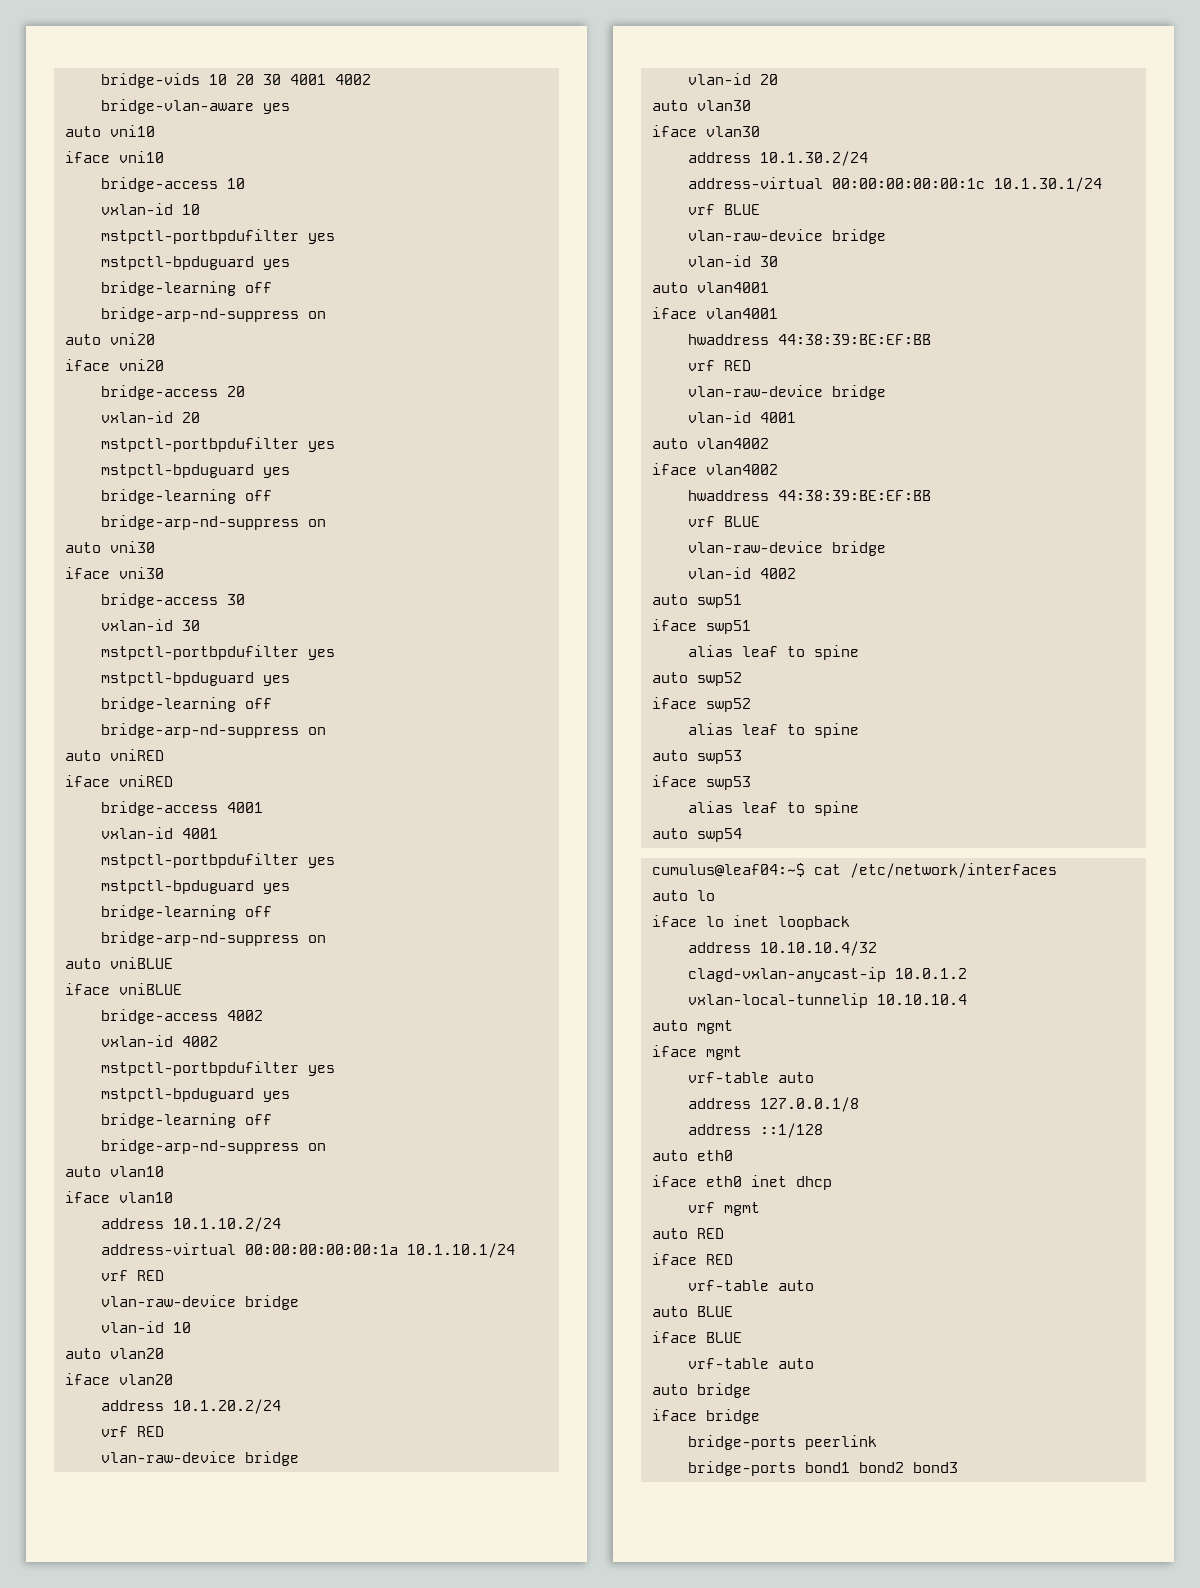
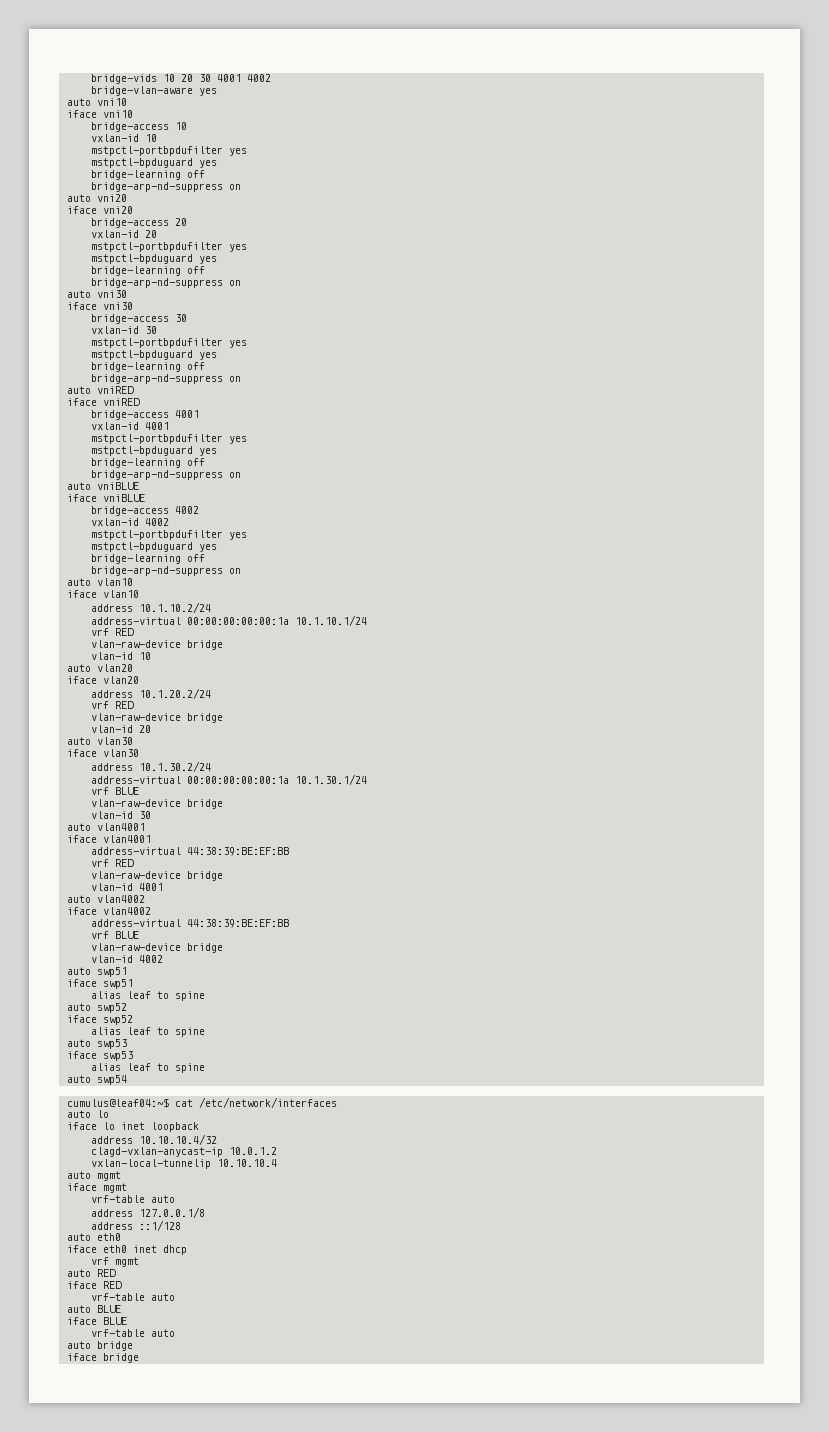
- address-virtual 00:00:00:00:00:1c 10.1.30.1/24
+ address-virtual 00:00:00:00:00:1a 10.1.30.1/24
  iface vlan4001
- hwaddress 44:38:39:BE:EF:BB
+ address-virtual 44:38:39:BE:EF:BB
  iface vlan4002
- hwaddress 44:38:39:BE:EF:BB
+ address-virtual 44:38:39:BE:EF:BB
- bridge-ports peerlink
- bridge-ports bond1 bond2 bond3

